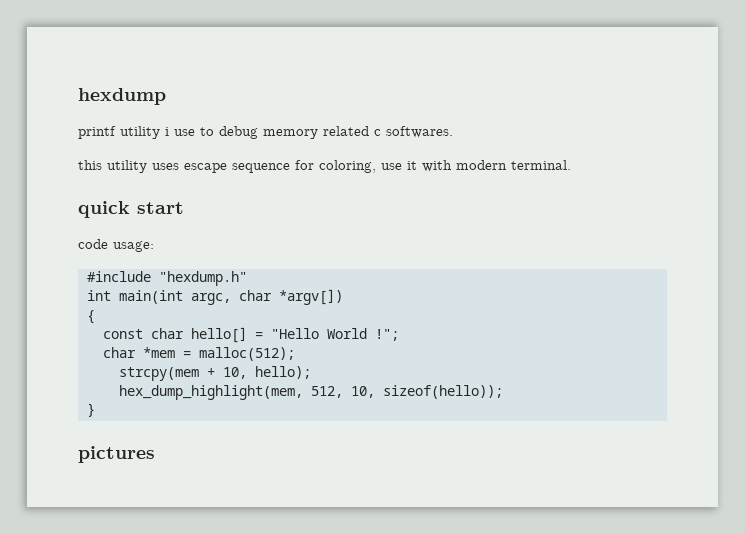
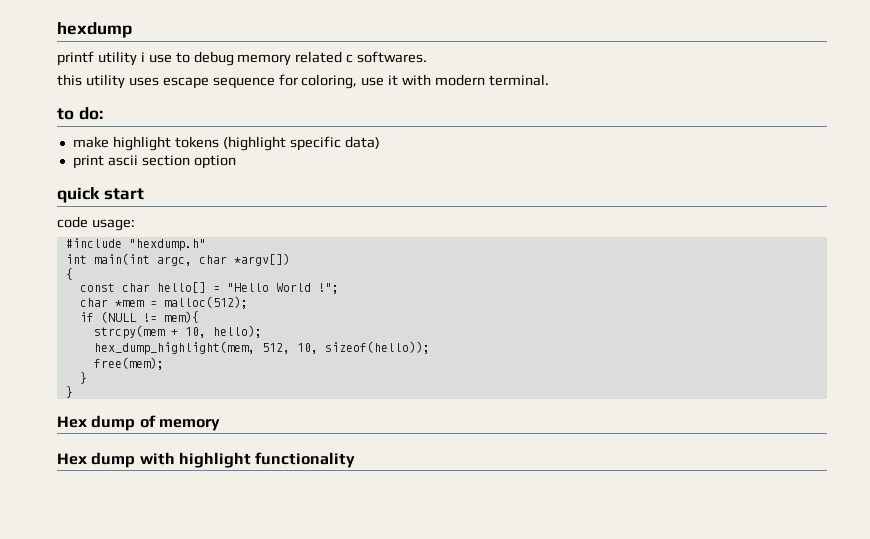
+ to do:
+ make highlight tokens (highlight specific data)
+ print ascii section option
+ if (NULL != mem){
+ free(mem);
  }
- pictures
+ }
+ Hex dump of memory
+ Hex dump with highlight functionality

